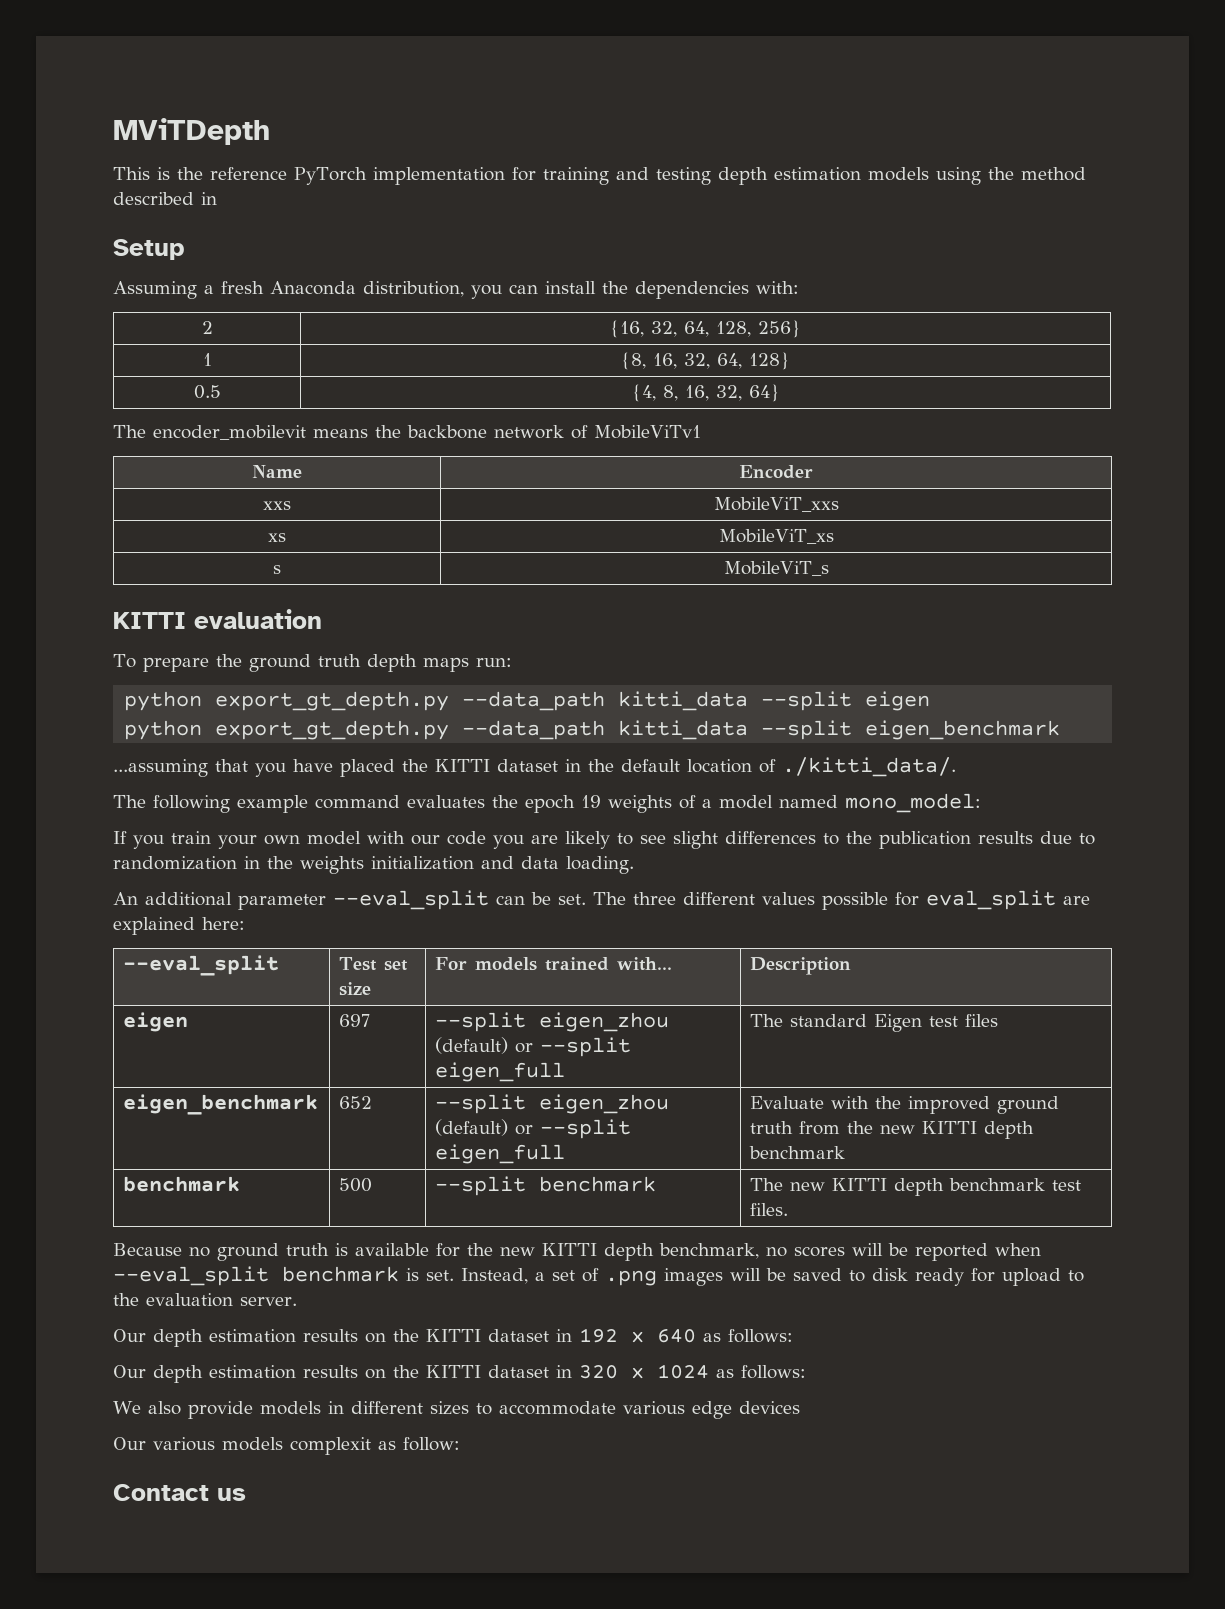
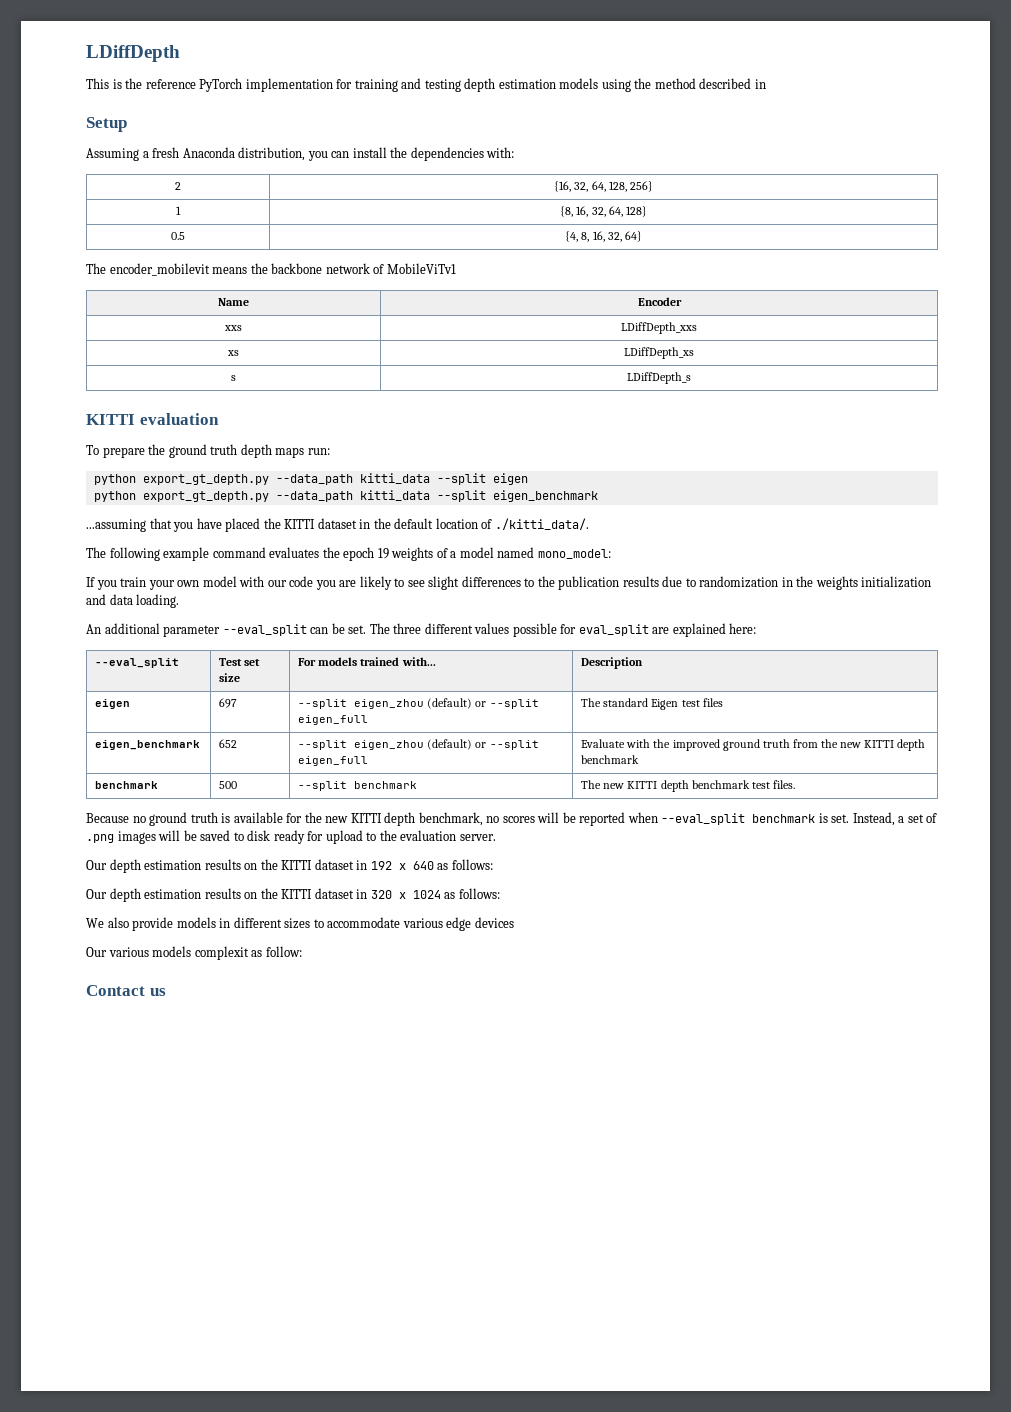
- MViTDepth
+ LDiffDepth
- xxs | MobileViT_xxs
+ xxs | LDiffDepth_xxs
- xs | MobileViT_xs
+ xs | LDiffDepth_xs
- s | MobileViT_s
+ s | LDiffDepth_s

